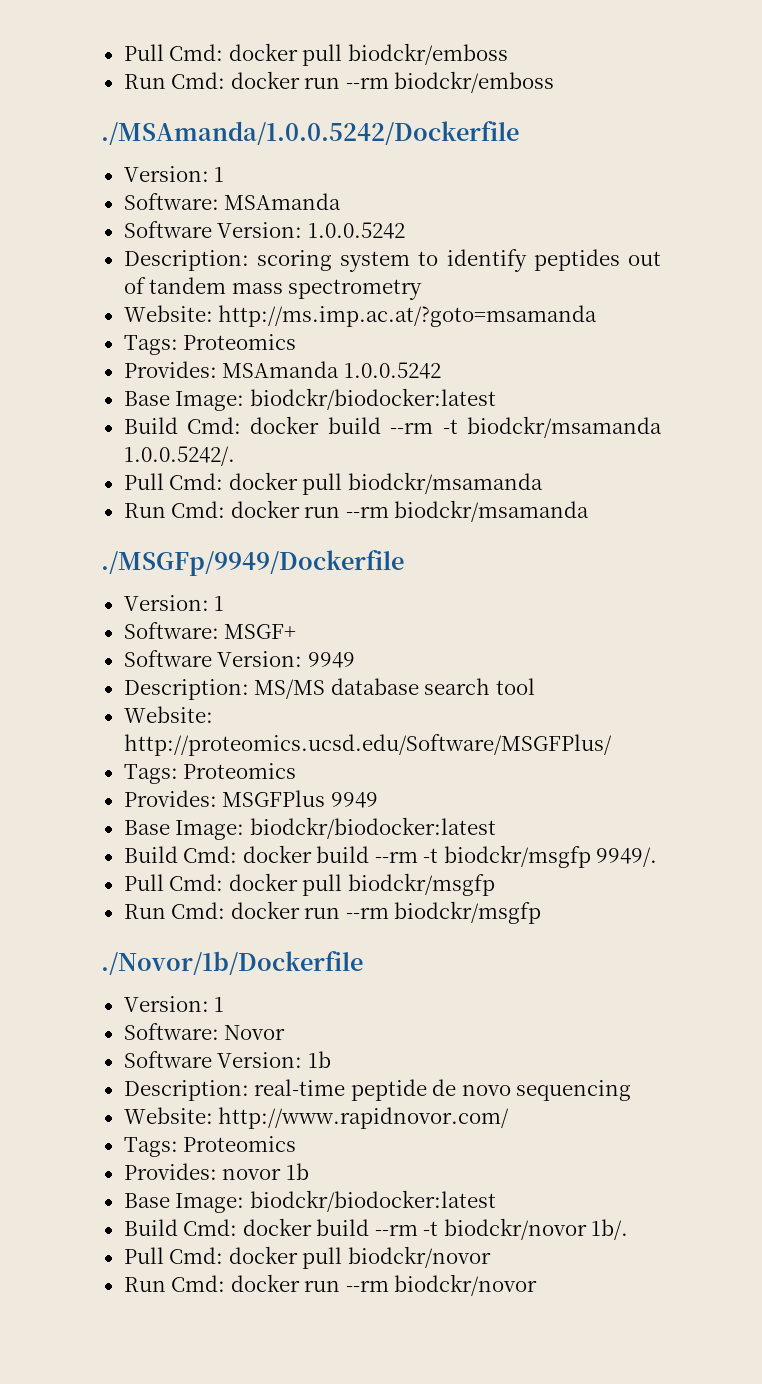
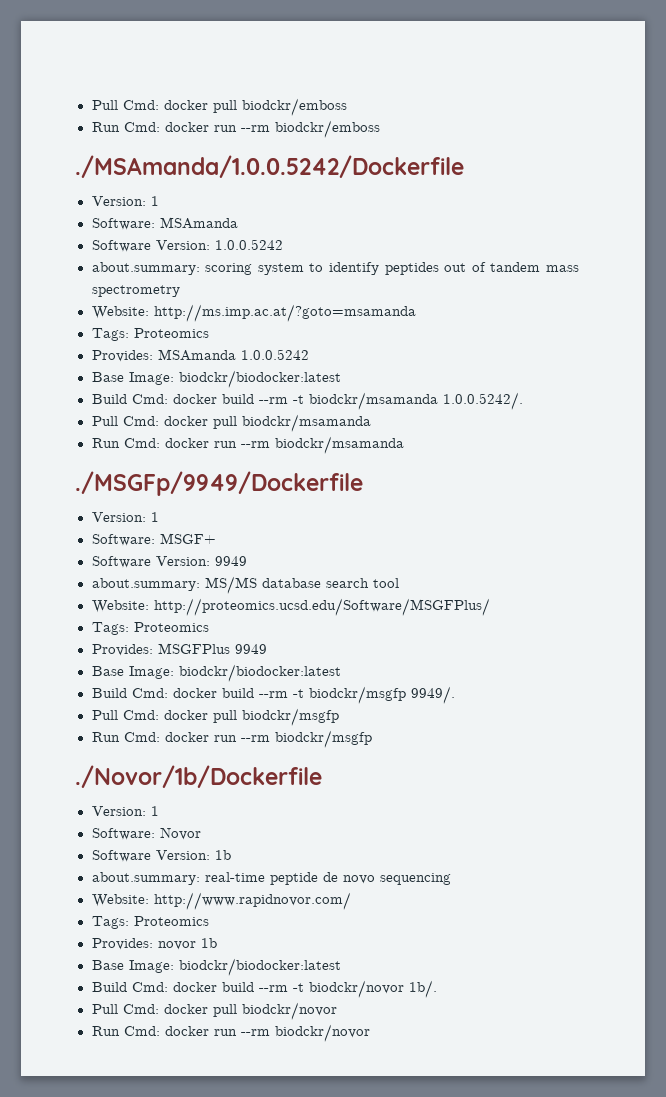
- Description: scoring system to identify peptides out of tandem mass spectrometry
+ about.summary: scoring system to identify peptides out of tandem mass spectrometry
- Description: MS/MS database search tool
+ about.summary: MS/MS database search tool
- Description: real-time peptide de novo sequencing
+ about.summary: real-time peptide de novo sequencing

